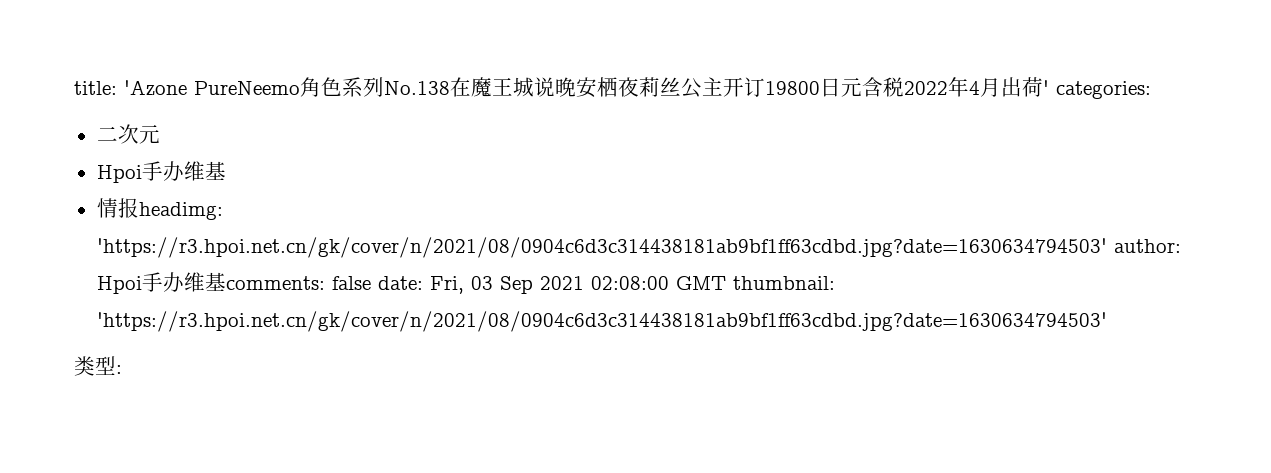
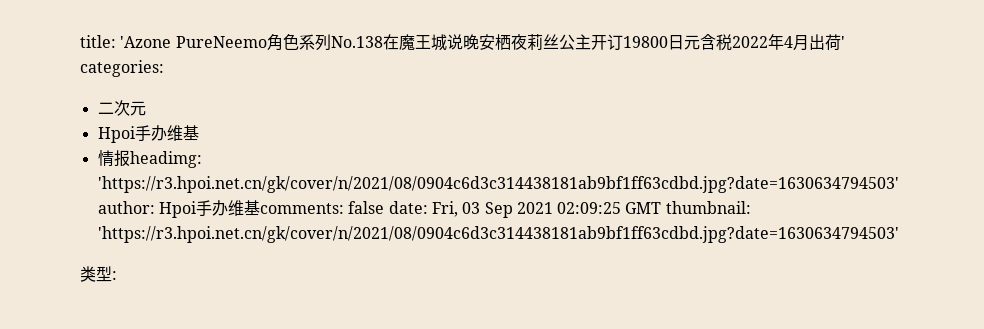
- 情报headimg: 'https://r3.hpoi.net.cn/gk/cover/n/2021/08/0904c6d3c314438181ab9bf1ff63cdbd.jpg?date=1630634794503' author: Hpoi手办维基comments: false date: Fri, 03 Sep 2021 02:08:00 GMT thumbnail: 'https://r3.hpoi.net.cn/gk/cover/n/2021/08/0904c6d3c314438181ab9bf1ff63cdbd.jpg?date=1630634794503'
+ 情报headimg: 'https://r3.hpoi.net.cn/gk/cover/n/2021/08/0904c6d3c314438181ab9bf1ff63cdbd.jpg?date=1630634794503' author: Hpoi手办维基comments: false date: Fri, 03 Sep 2021 02:09:25 GMT thumbnail: 'https://r3.hpoi.net.cn/gk/cover/n/2021/08/0904c6d3c314438181ab9bf1ff63cdbd.jpg?date=1630634794503'

